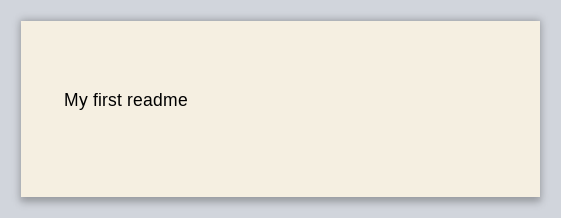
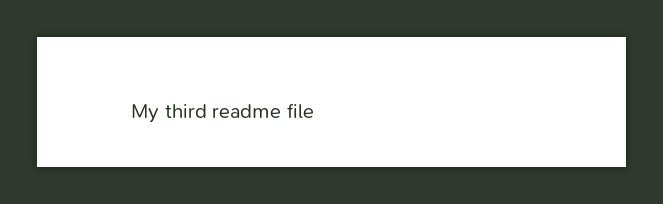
- My first readme
+ My third readme file

